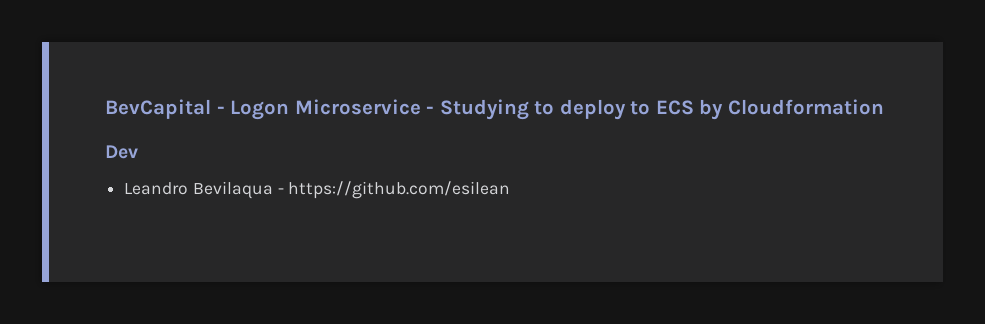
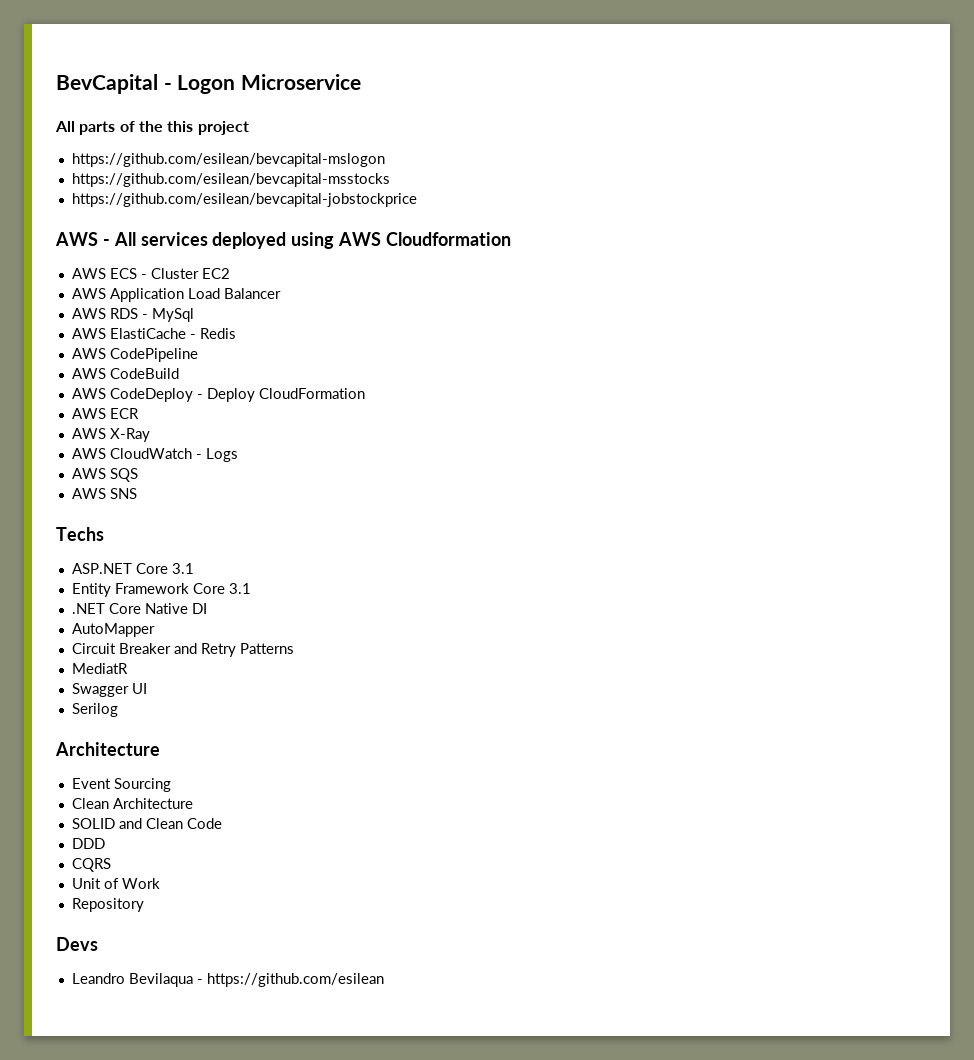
- BevCapital - Logon Microservice - Studying to deploy to ECS by Cloudformation
- Dev
+ BevCapital - Logon Microservice
+ All parts of the this project
+ https://github.com/esilean/bevcapital-mslogon
+ https://github.com/esilean/bevcapital-msstocks
+ https://github.com/esilean/bevcapital-jobstockprice
+ AWS - All services deployed using AWS Cloudformation
+ AWS ECS - Cluster EC2
+ AWS Application Load Balancer
+ AWS RDS - MySql
+ AWS ElastiCache - Redis
+ AWS CodePipeline
+ AWS CodeBuild
+ AWS CodeDeploy - Deploy CloudFormation
+ AWS ECR
+ AWS X-Ray
+ AWS CloudWatch - Logs
+ AWS SQS
+ AWS SNS
+ Techs
+ ASP.NET Core 3.1
+ Entity Framework Core 3.1
+ .NET Core Native DI
+ AutoMapper
+ Circuit Breaker and Retry Patterns
+ MediatR
+ Swagger UI
+ Serilog
+ Architecture
+ Event Sourcing
+ Clean Architecture
+ SOLID and Clean Code
+ DDD
+ CQRS
+ Unit of Work
+ Repository
+ Devs

